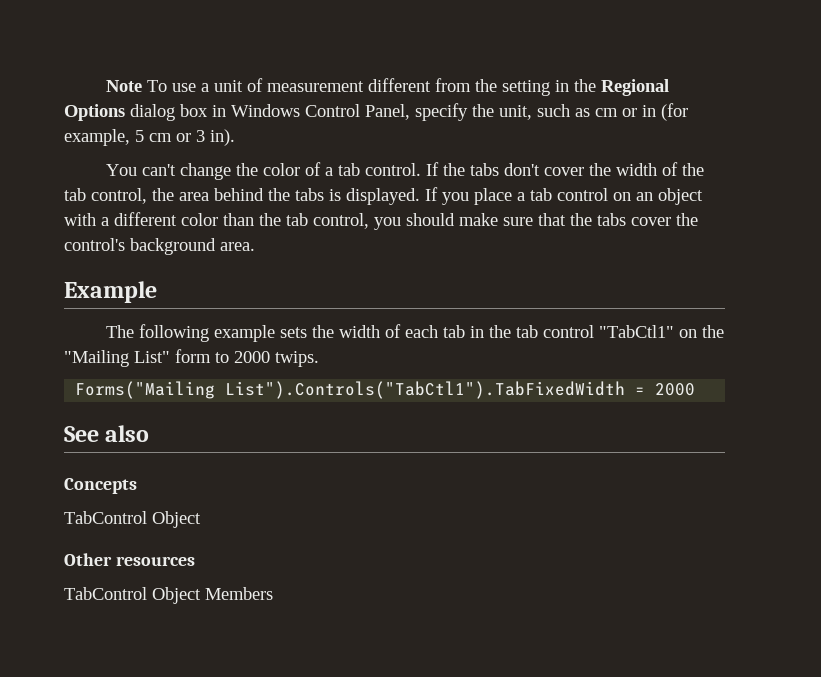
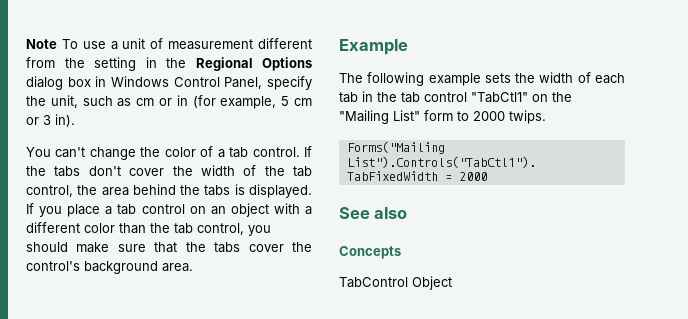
- Other resources
- TabControl Object Members

